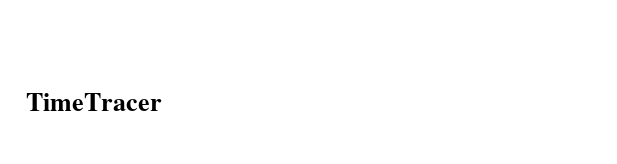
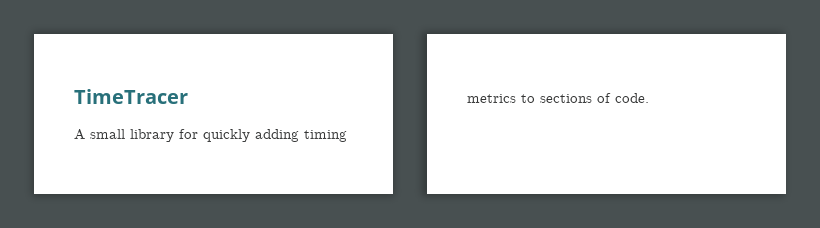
+ A small library for quickly adding timing metrics to sections of code.

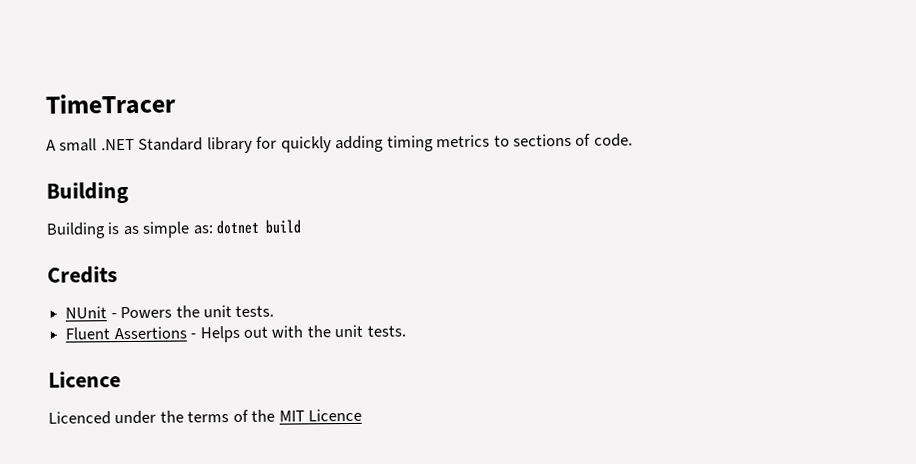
- A small library for quickly adding timing metrics to sections of code.
+ A small .NET Standard library for quickly adding timing metrics to sections of code.
+ Building
+ Building is as simple as: dotnet build
+ Credits
+ NUnit - Powers the unit tests.
+ Fluent Assertions - Helps out with the unit tests.
+ Licence
+ Licenced under the terms of the MIT Licence

